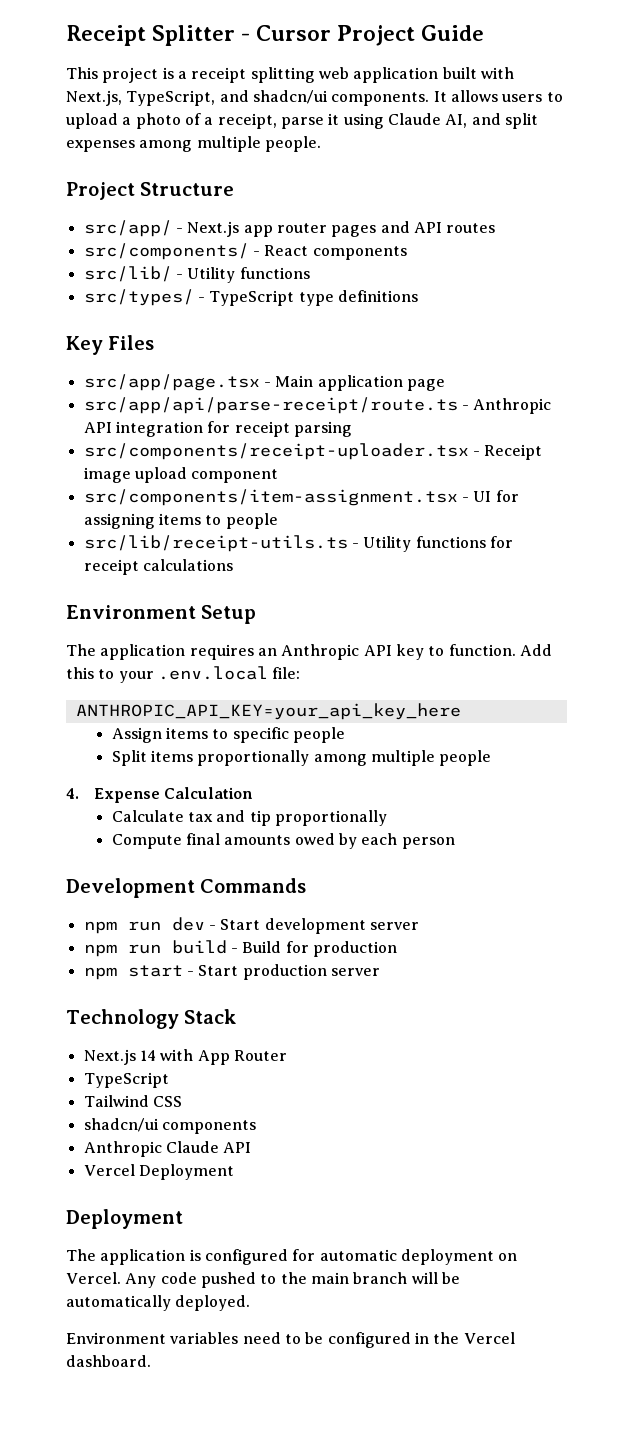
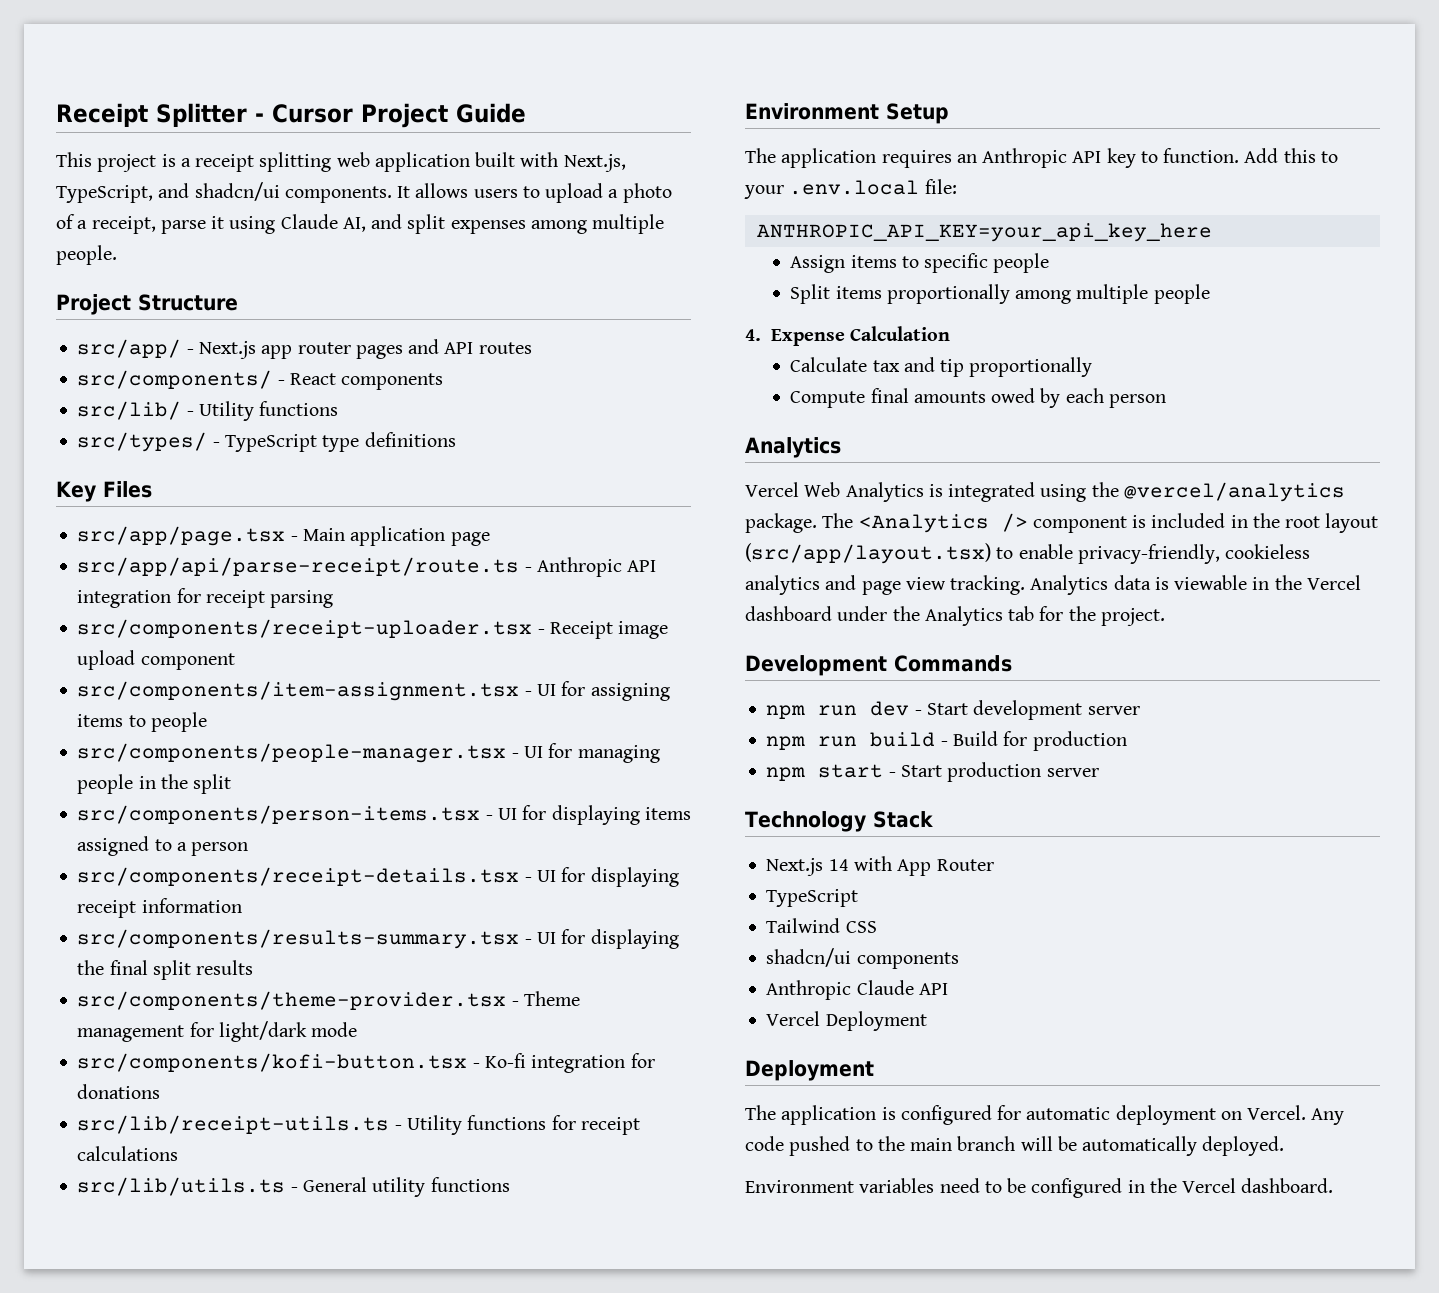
+ src/components/people-manager.tsx - UI for managing people in the split
+ src/components/person-items.tsx - UI for displaying items assigned to a person
+ src/components/receipt-details.tsx - UI for displaying receipt information
+ src/components/results-summary.tsx - UI for displaying the final split results
+ src/components/theme-provider.tsx - Theme management for light/dark mode
+ src/components/kofi-button.tsx - Ko-fi integration for donations
+ src/lib/utils.ts - General utility functions
  Compute final amounts owed by each person
+ Analytics
+ Vercel Web Analytics is integrated using the @vercel/analytics package. The <Analytics /> component is included in the root layout (src/app/layout.tsx) to enable privacy-friendly, cookieless analytics and page view tracking. Analytics data is viewable in the Vercel dashboard under the Analytics tab for the project.

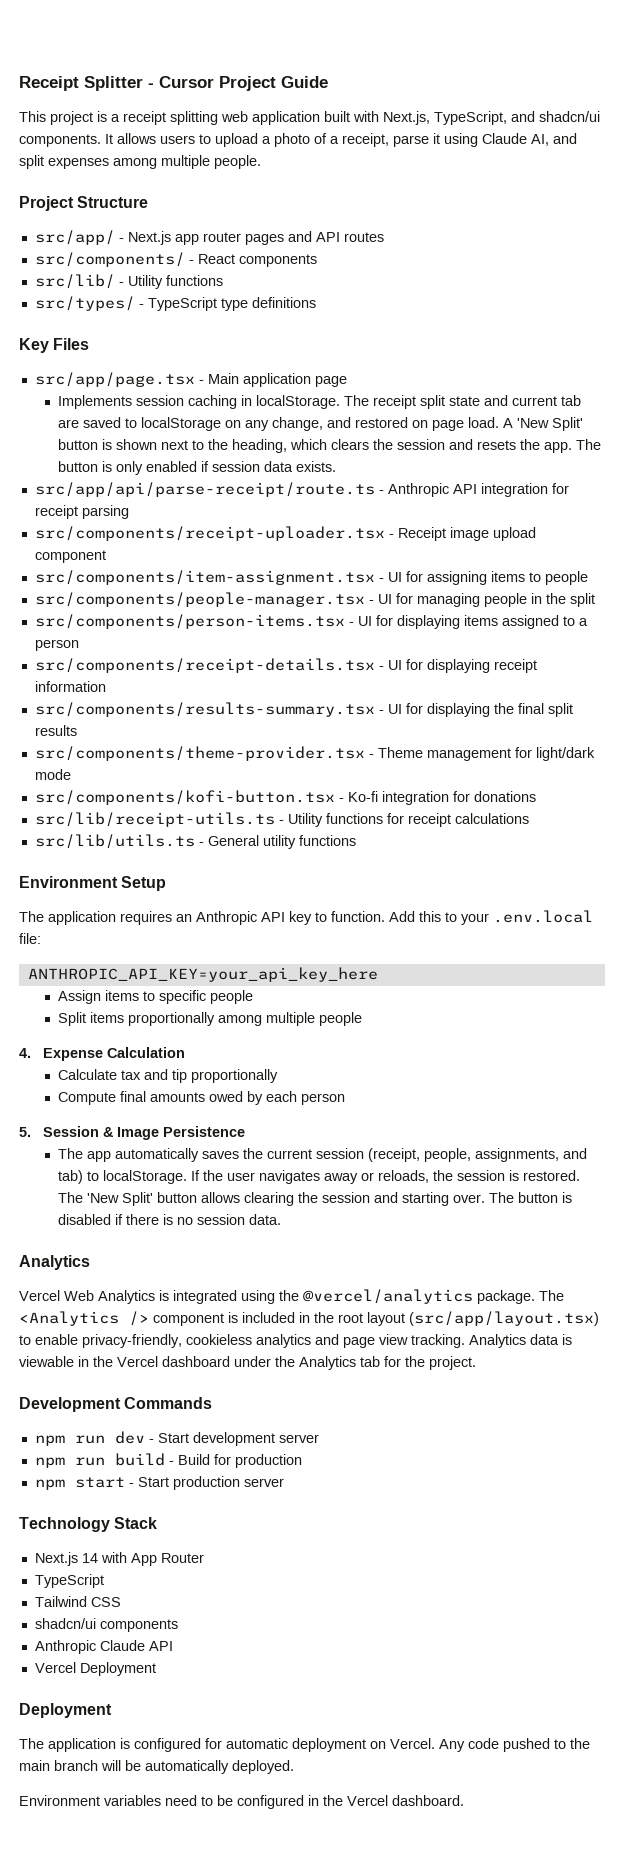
+ Implements session caching in localStorage. The receipt split state and current tab are saved to localStorage on any change, and restored on page load. A 'New Split' button is shown next to the heading, which clears the session and resets the app. The button is only enabled if session data exists.
+ 5. Session & Image Persistence
+ The app automatically saves the current session (receipt, people, assignments, and tab) to localStorage. If the user navigates away or reloads, the session is restored. The 'New Split' button allows clearing the session and starting over. The button is disabled if there is no session data.

